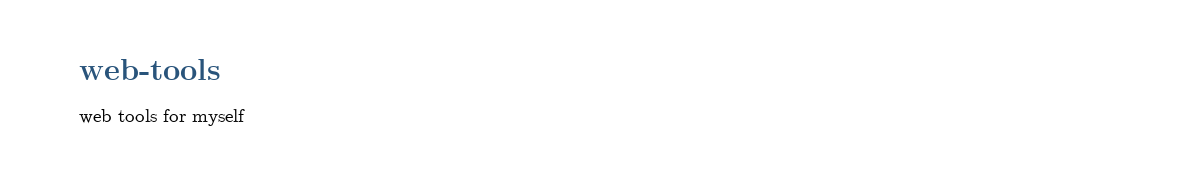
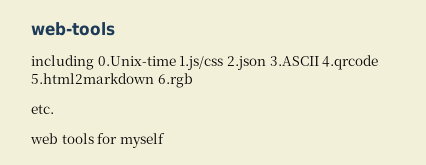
+ including 0.Unix-time 1.js/css 2.json 3.ASCII 4.qrcode 5.html2markdown 6.rgb
+ etc.

